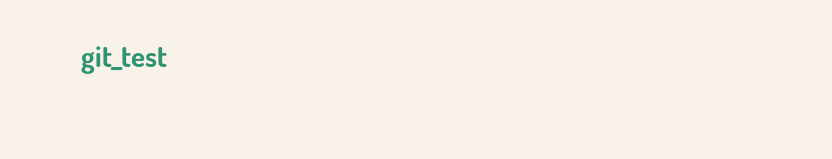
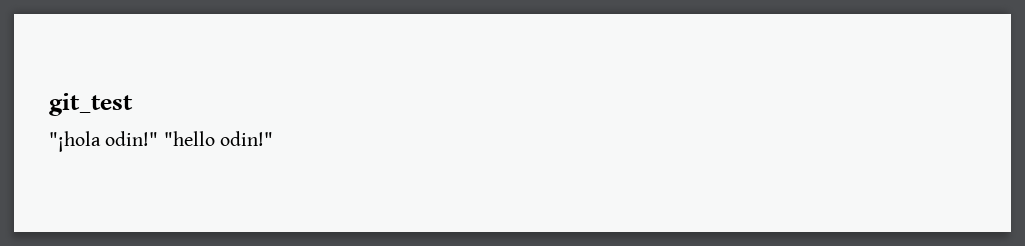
+ "¡hola odin!" "hello odin!"

